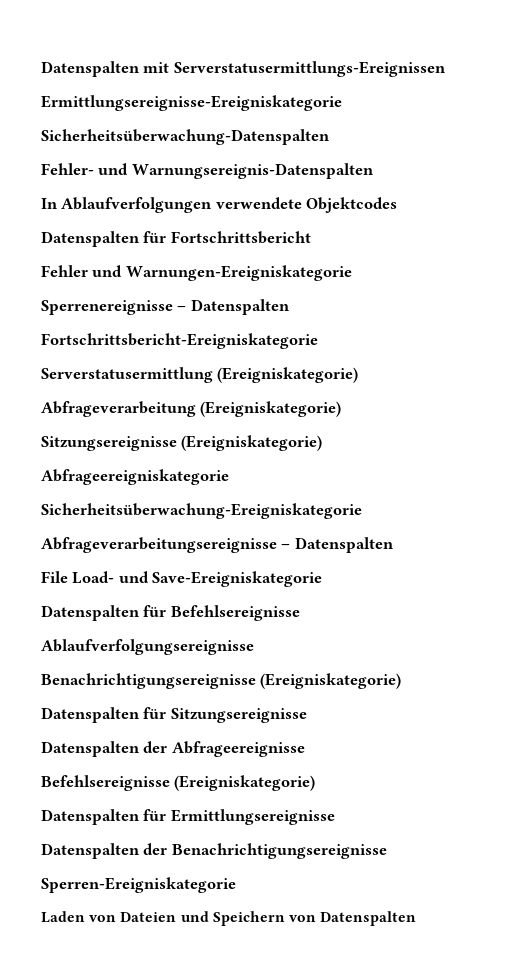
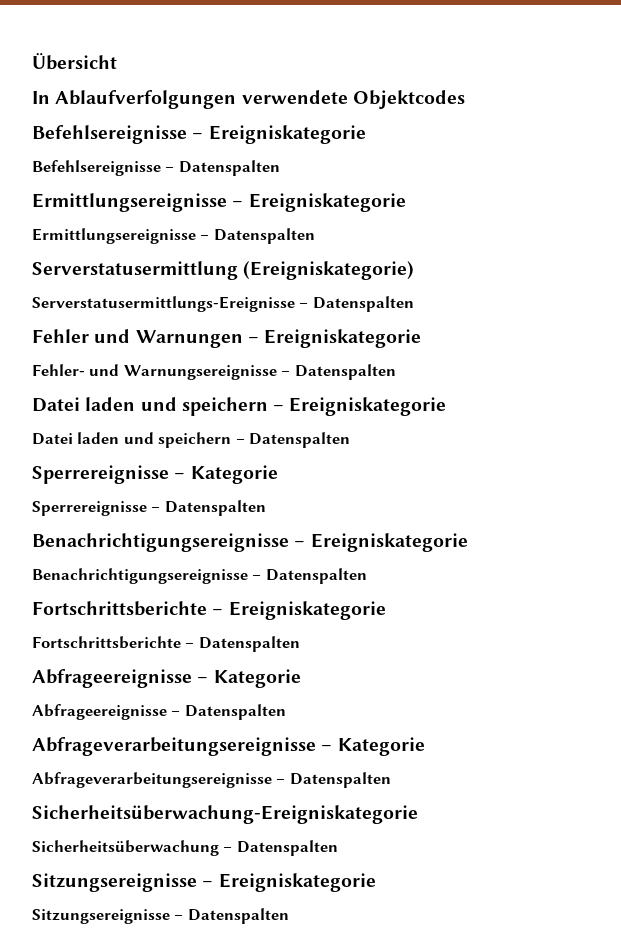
- Datenspalten mit Serverstatusermittlungs-Ereignissen
- Ermittlungsereignisse-Ereigniskategorie
- Sicherheitsüberwachung-Datenspalten
- Fehler- und Warnungsereignis-Datenspalten
+ Übersicht
  In Ablaufverfolgungen verwendete Objektcodes
- Datenspalten für Fortschrittsbericht
- Fehler und Warnungen-Ereigniskategorie
- Sperrenereignisse – Datenspalten
- Fortschrittsbericht-Ereigniskategorie
+ Befehlsereignisse – Ereigniskategorie
+ Befehlsereignisse – Datenspalten
+ Ermittlungsereignisse – Ereigniskategorie
+ Ermittlungsereignisse – Datenspalten
  Serverstatusermittlung (Ereigniskategorie)
- Abfrageverarbeitung (Ereigniskategorie)
- Sitzungsereignisse (Ereigniskategorie)
- Abfrageereigniskategorie
+ Serverstatusermittlungs-Ereignisse – Datenspalten
+ Fehler und Warnungen – Ereigniskategorie
+ Fehler- und Warnungsereignisse – Datenspalten
+ Datei laden und speichern – Ereigniskategorie
+ Datei laden und speichern – Datenspalten
+ Sperrereignisse – Kategorie
+ Sperrereignisse – Datenspalten
+ Benachrichtigungsereignisse – Ereigniskategorie
+ Benachrichtigungsereignisse – Datenspalten
+ Fortschrittsberichte – Ereigniskategorie
+ Fortschrittsberichte – Datenspalten
+ Abfrageereignisse – Kategorie
+ Abfrageereignisse – Datenspalten
+ Abfrageverarbeitungsereignisse – Kategorie
+ Abfrageverarbeitungsereignisse – Datenspalten
  Sicherheitsüberwachung-Ereigniskategorie
- Abfrageverarbeitungsereignisse – Datenspalten
- File Load- und Save-Ereigniskategorie
- Datenspalten für Befehlsereignisse
- Ablaufverfolgungsereignisse
- Benachrichtigungsereignisse (Ereigniskategorie)
- Datenspalten für Sitzungsereignisse
- Datenspalten der Abfrageereignisse
- Befehlsereignisse (Ereigniskategorie)
- Datenspalten für Ermittlungsereignisse
- Datenspalten der Benachrichtigungsereignisse
- Sperren-Ereigniskategorie
- Laden von Dateien und Speichern von Datenspalten
+ Sicherheitsüberwachung – Datenspalten
+ Sitzungsereignisse – Ereigniskategorie
+ Sitzungsereignisse – Datenspalten

